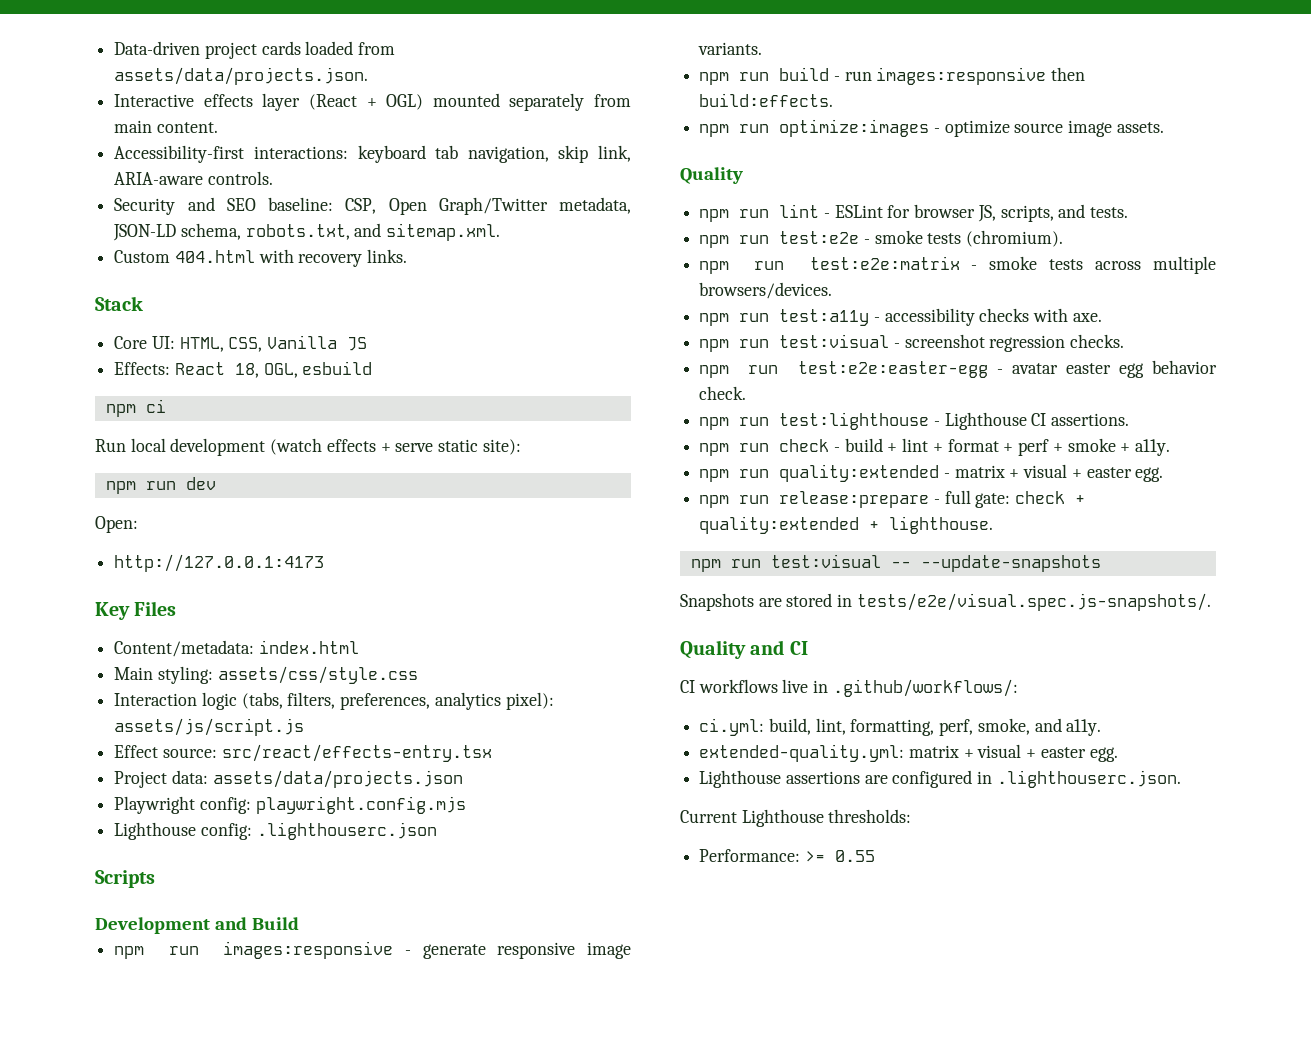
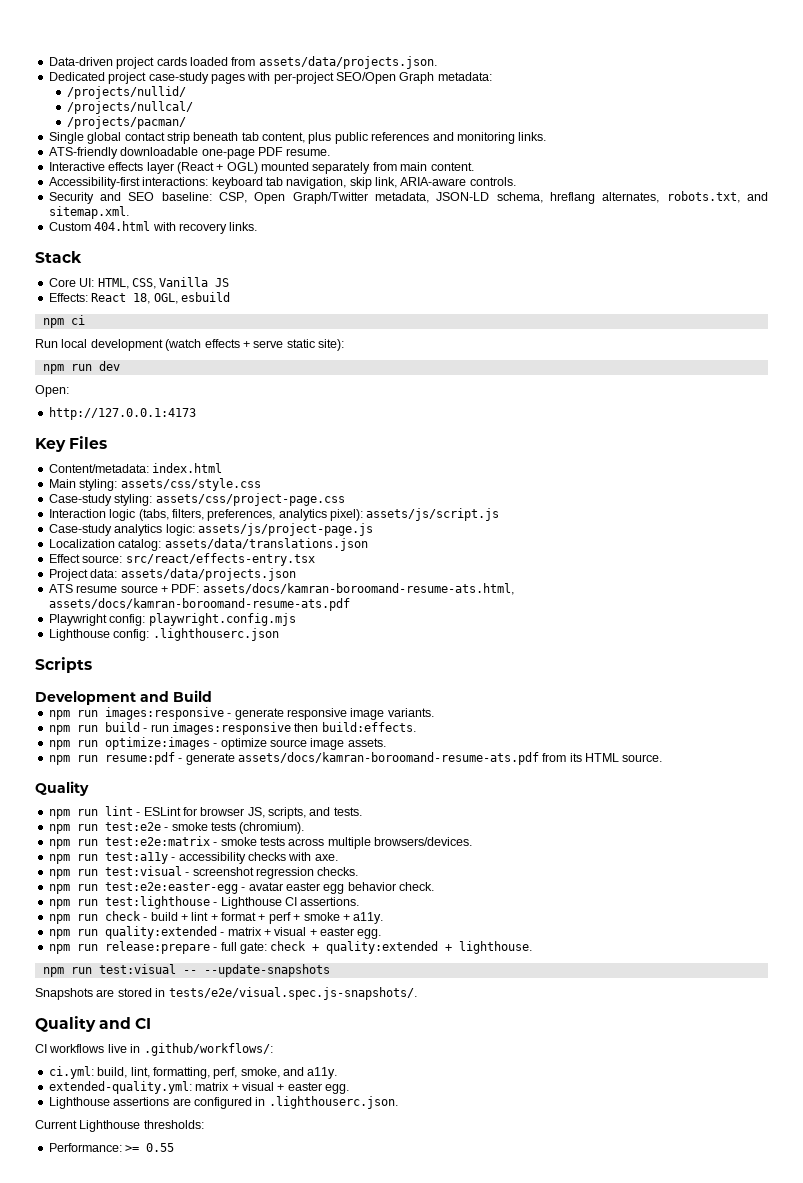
+ Dedicated project case-study pages with per-project SEO/Open Graph metadata:
+ /projects/nullid/
+ /projects/nullcal/
+ /projects/pacman/
+ Single global contact strip beneath tab content, plus public references and monitoring links.
+ ATS-friendly downloadable one-page PDF resume.
- Security and SEO baseline: CSP, Open Graph/Twitter metadata, JSON-LD schema, robots.txt, and sitemap.xml.
+ Security and SEO baseline: CSP, Open Graph/Twitter metadata, JSON-LD schema, hreflang alternates, robots.txt, and sitemap.xml.
+ Case-study styling: assets/css/project-page.css
+ Case-study analytics logic: assets/js/project-page.js
+ Localization catalog: assets/data/translations.json
+ ATS resume source + PDF: assets/docs/kamran-boroomand-resume-ats.html, assets/docs/kamran-boroomand-resume-ats.pdf
+ npm run resume:pdf - generate assets/docs/kamran-boroomand-resume-ats.pdf from its HTML source.

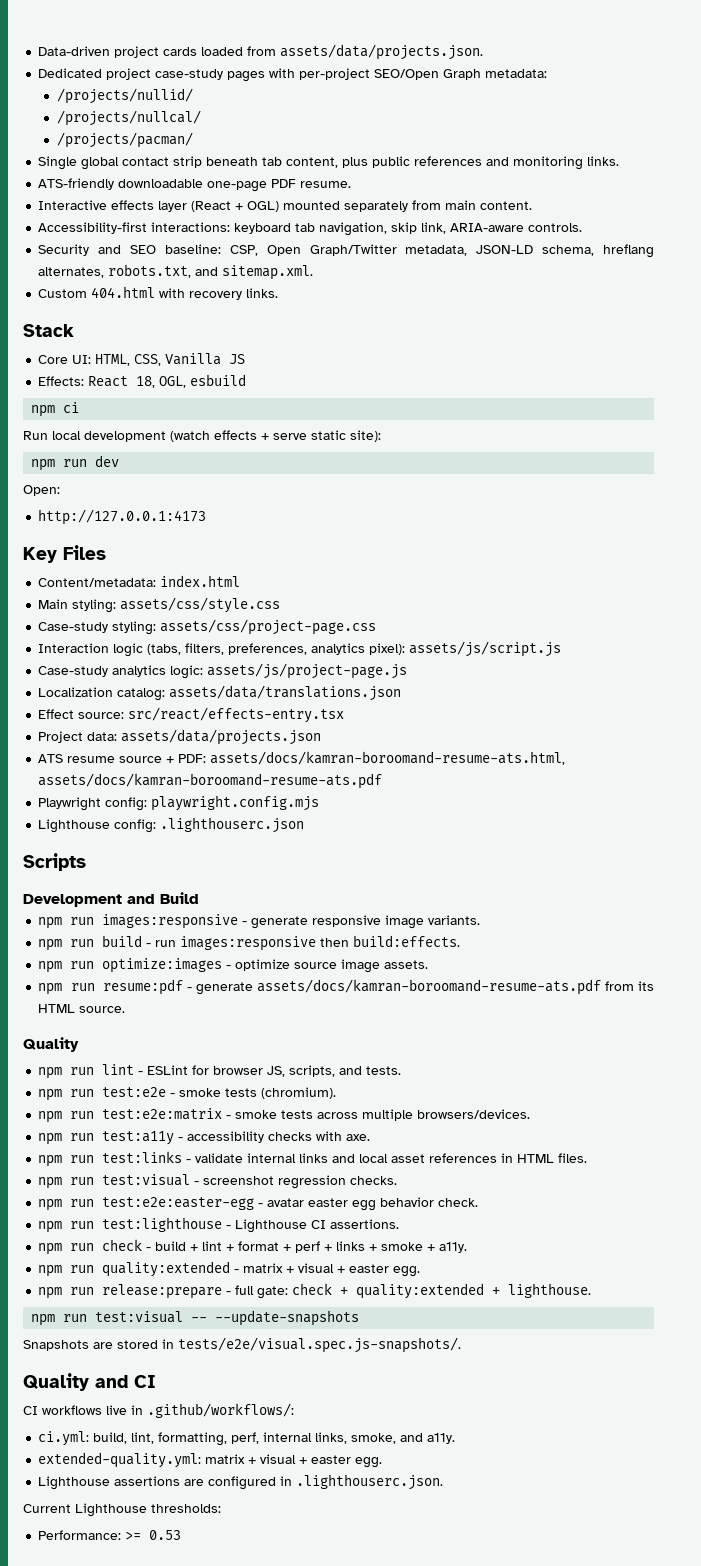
+ npm run test:links - validate internal links and local asset references in HTML files.
- npm run check - build + lint + format + perf + smoke + a11y.
+ npm run check - build + lint + format + perf + links + smoke + a11y.
- ci.yml: build, lint, formatting, perf, smoke, and a11y.
+ ci.yml: build, lint, formatting, perf, internal links, smoke, and a11y.
- Performance: >= 0.55
+ Performance: >= 0.53

